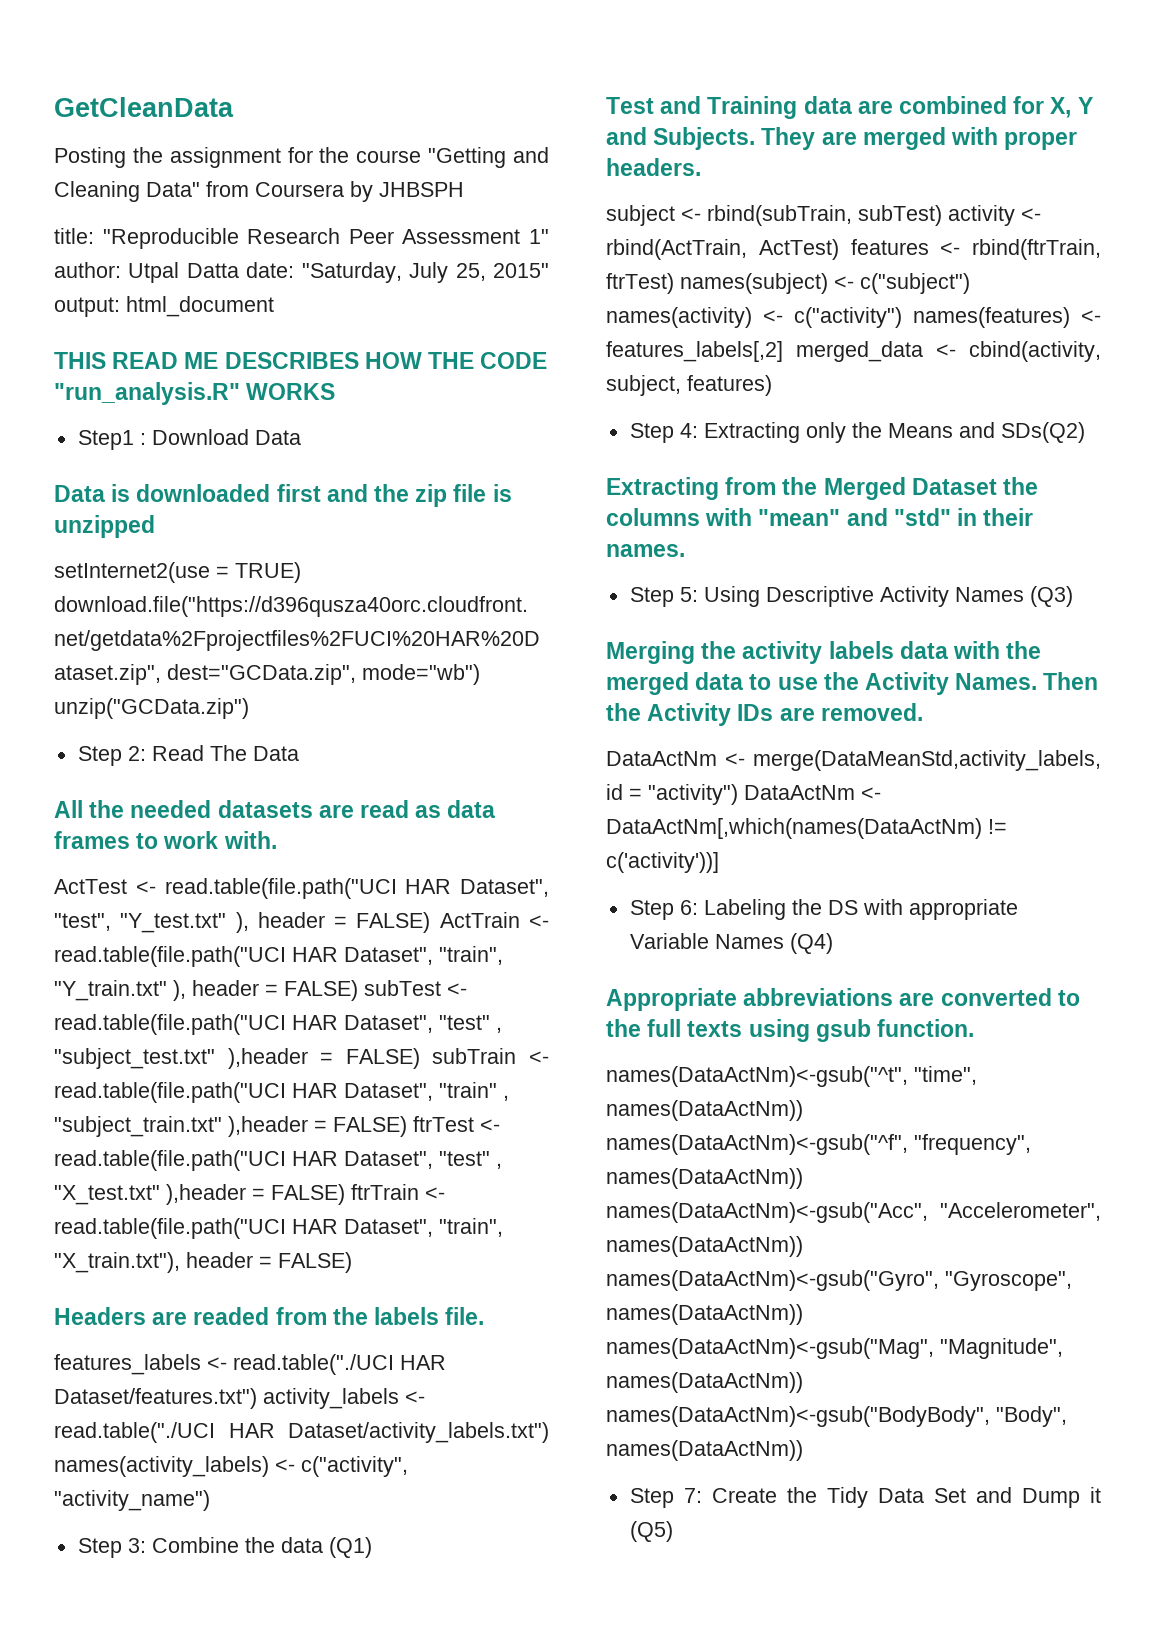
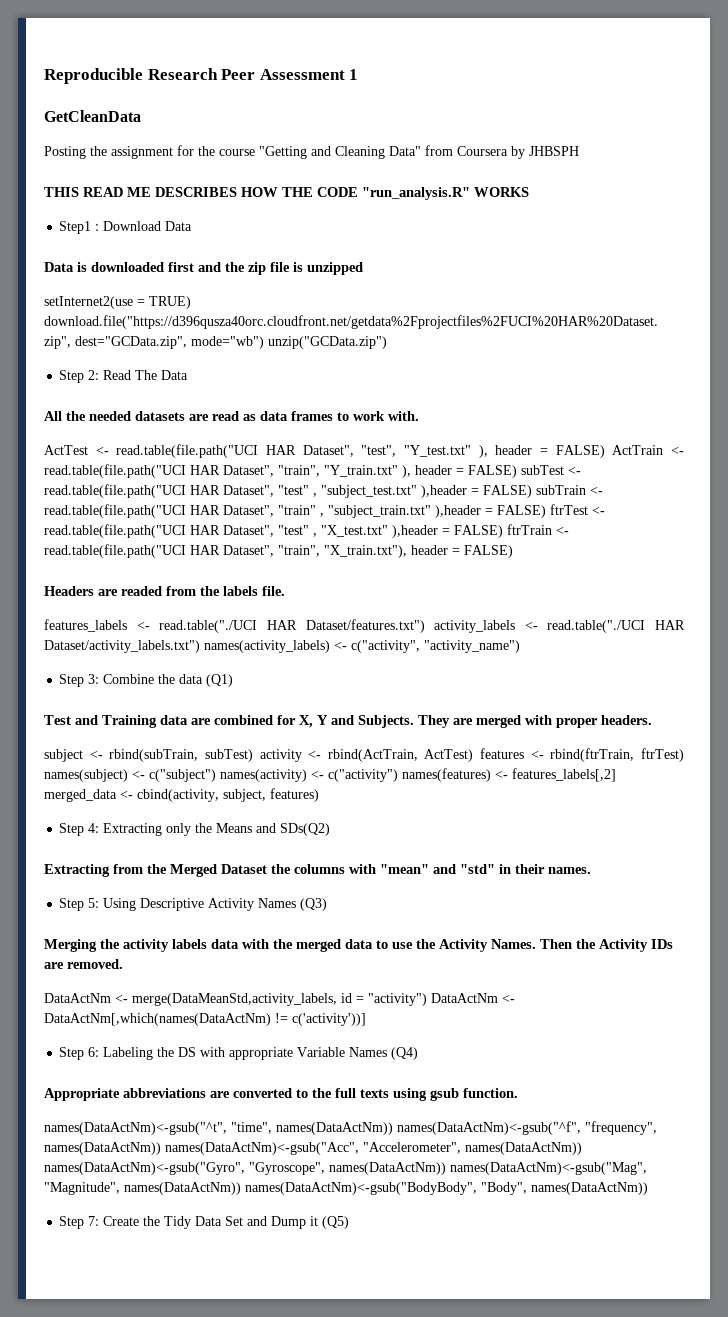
+ Reproducible Research Peer Assessment 1
- title: "Reproducible Research Peer Assessment 1" author: Utpal Datta date: "Saturday, July 25, 2015" output: html_document

